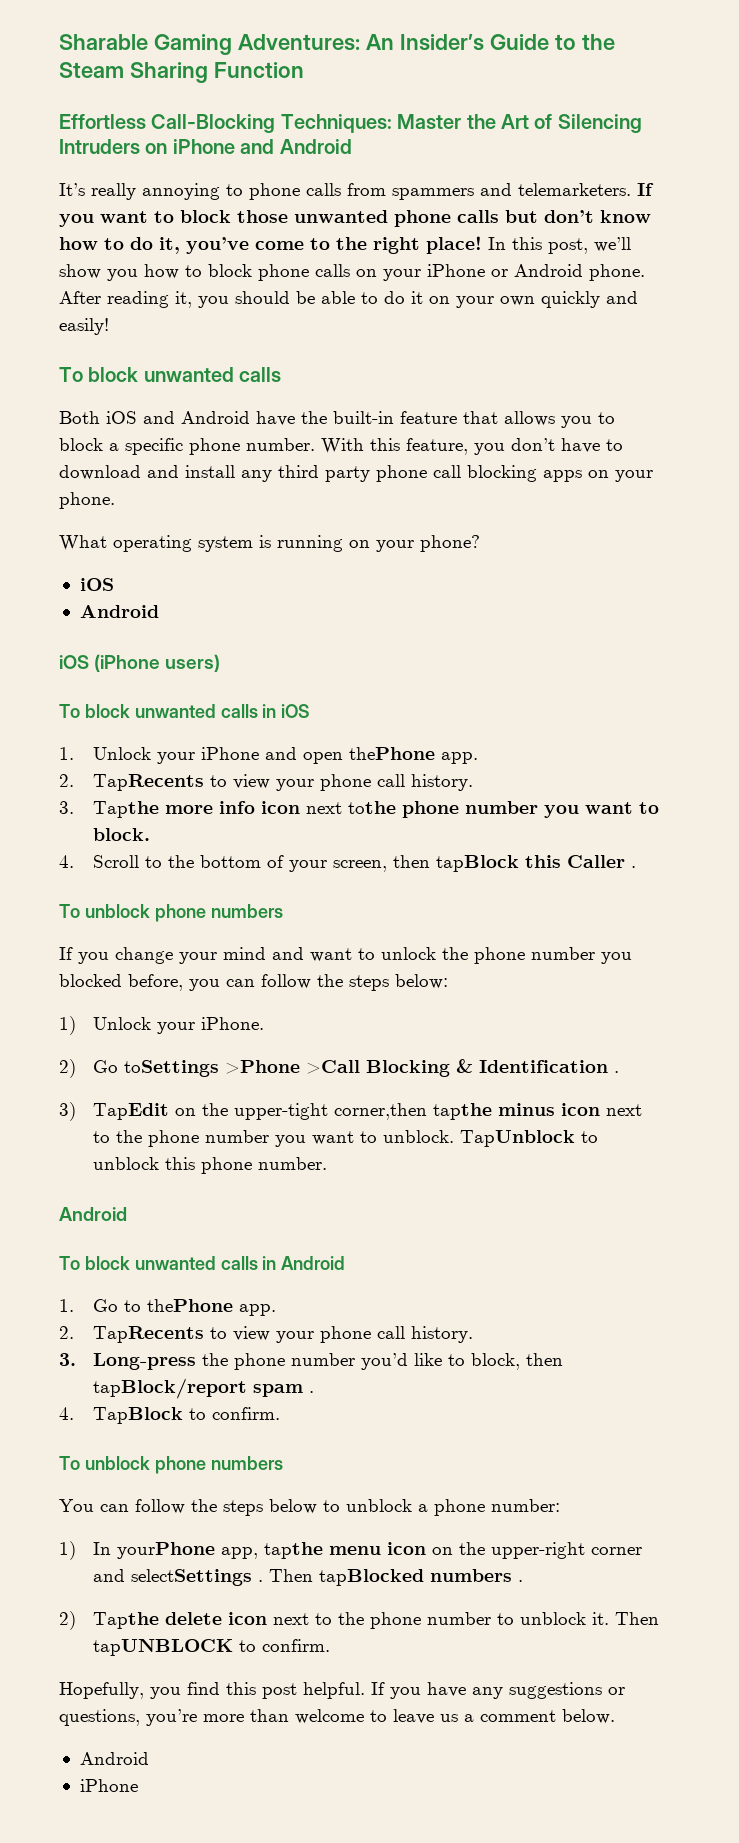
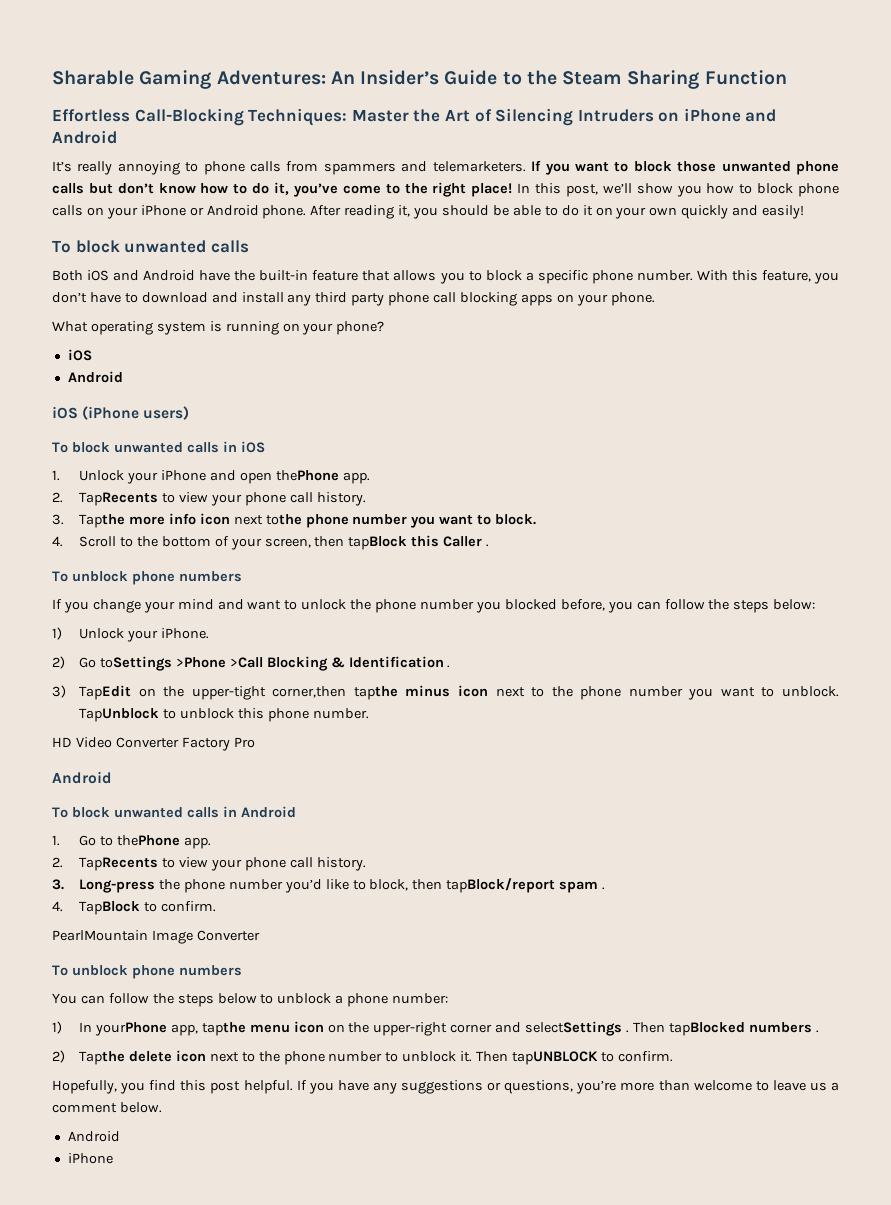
+ HD Video Converter Factory Pro
+ PearlMountain Image Converter

